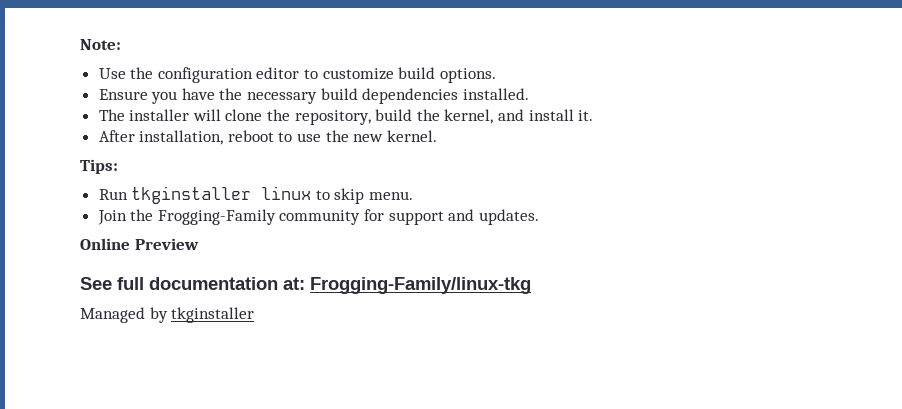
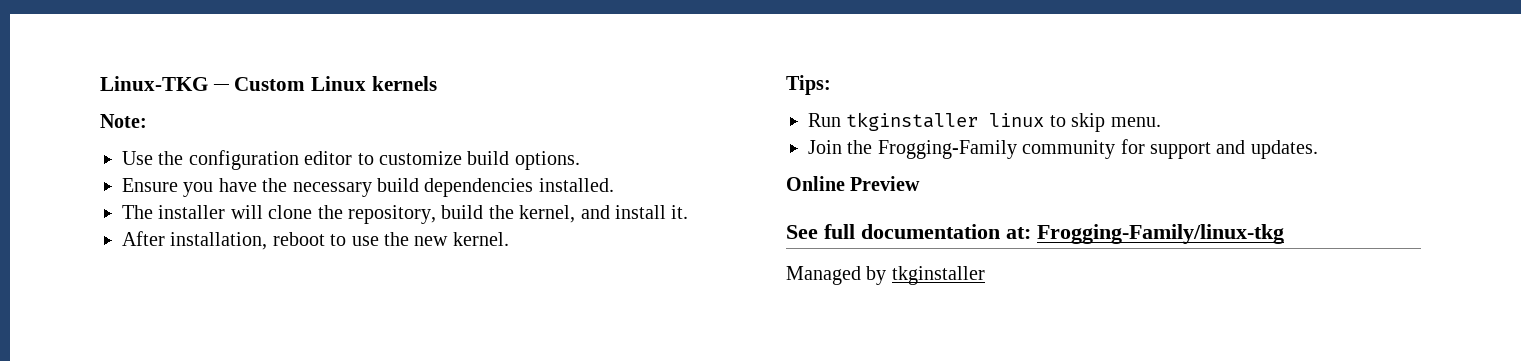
+ Linux-TKG ─ Custom Linux kernels

